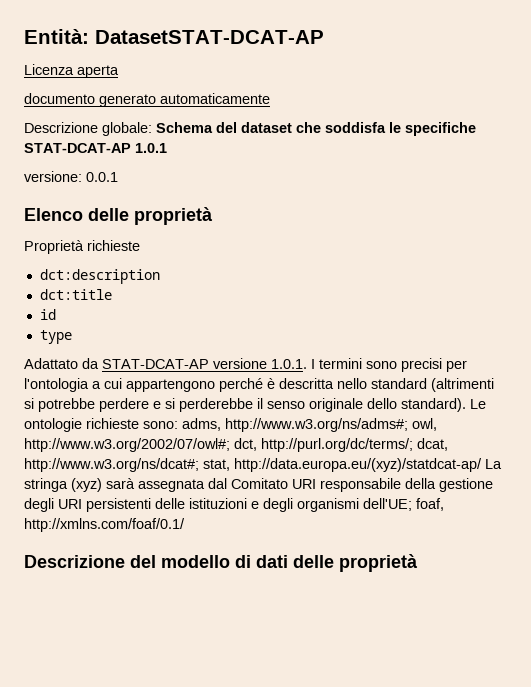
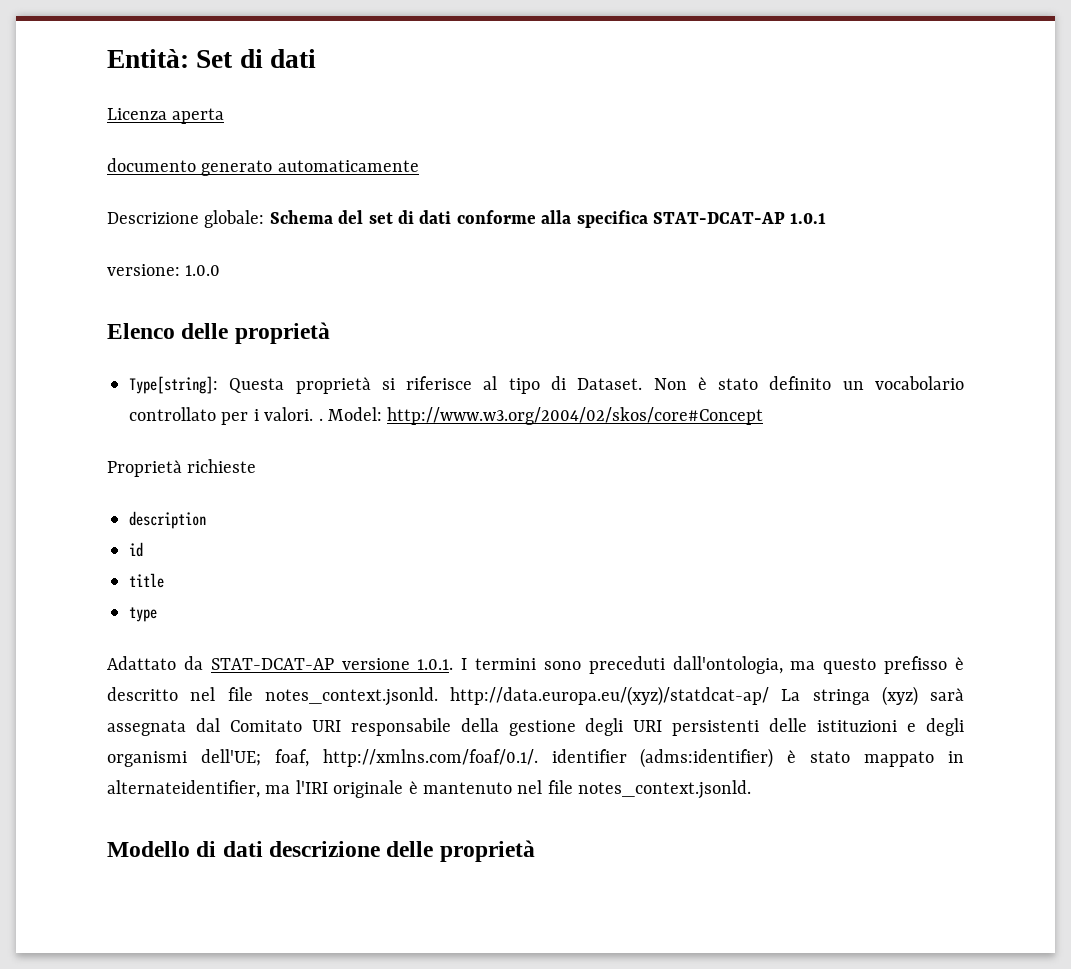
- Entità: DatasetSTAT-DCAT-AP
+ Entità: Set di dati
- Descrizione globale: Schema del dataset che soddisfa le specifiche STAT-DCAT-AP 1.0.1
+ Descrizione globale: Schema del set di dati conforme alla specifica STAT-DCAT-AP 1.0.1
- versione: 0.0.1
+ versione: 1.0.0
+ Type[string]: Questa proprietà si riferisce al tipo di Dataset. Non è stato definito un vocabolario controllato per i valori. . Model: http://www.w3.org/2004/02/skos/core#Concept
- dct:description
- dct:title
+ description
+ title
- Adattato da STAT-DCAT-AP versione 1.0.1. I termini sono precisi per l'ontologia a cui appartengono perché è descritta nello standard (altrimenti si potrebbe perdere e si perderebbe il senso originale dello standard). Le ontologie richieste sono: adms, http://www.w3.org/ns/adms#; owl, http://www.w3.org/2002/07/owl#; dct, http://purl.org/dc/terms/; dcat, http://www.w3.org/ns/dcat#; stat, http://data.europa.eu/(xyz)/statdcat-ap/ La stringa (xyz) sarà assegnata dal Comitato URI responsabile della gestione degli URI persistenti delle istituzioni e degli organismi dell'UE; foaf, http://xmlns.com/foaf/0.1/
- Descrizione del modello di dati delle proprietà
+ Adattato da STAT-DCAT-AP versione 1.0.1. I termini sono preceduti dall'ontologia, ma questo prefisso è descritto nel file notes_context.jsonld. http://data.europa.eu/(xyz)/statdcat-ap/ La stringa (xyz) sarà assegnata dal Comitato URI responsabile della gestione degli URI persistenti delle istituzioni e degli organismi dell'UE; foaf, http://xmlns.com/foaf/0.1/. identifier (adms:identifier) è stato mappato in alternateidentifier, ma l'IRI originale è mantenuto nel file notes_context.jsonld.
+ Modello di dati descrizione delle proprietà

